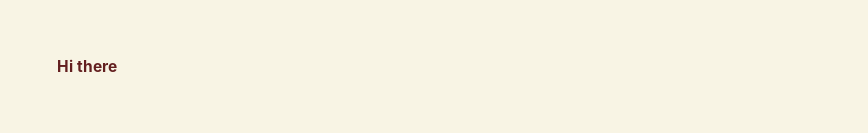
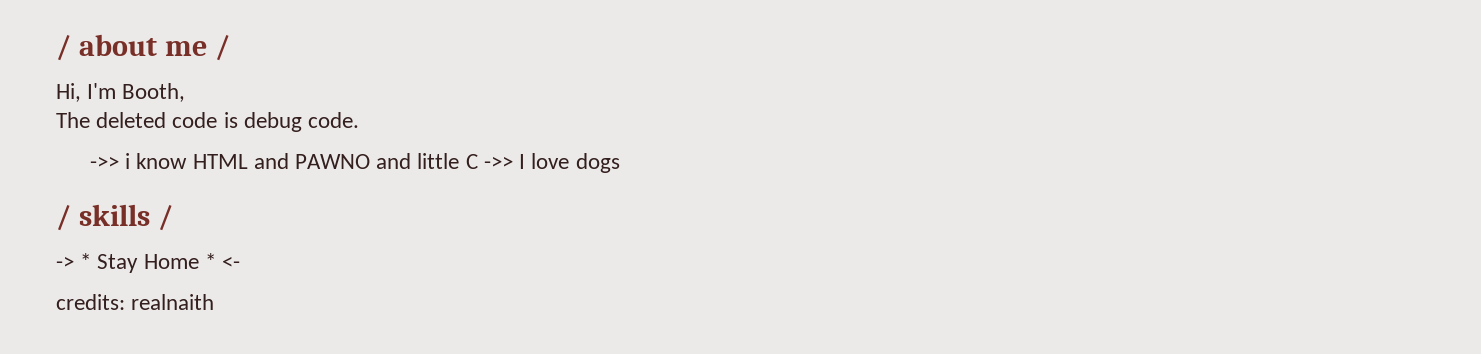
- Hi there
+ / about me /
+ Hi, I'm Booth,
+ The deleted code is debug code.
+ ->> i know HTML and PAWNO and little C ->> I love dogs
+ / skills /
+ -> * Stay Home * <-
+ credits: realnaith

